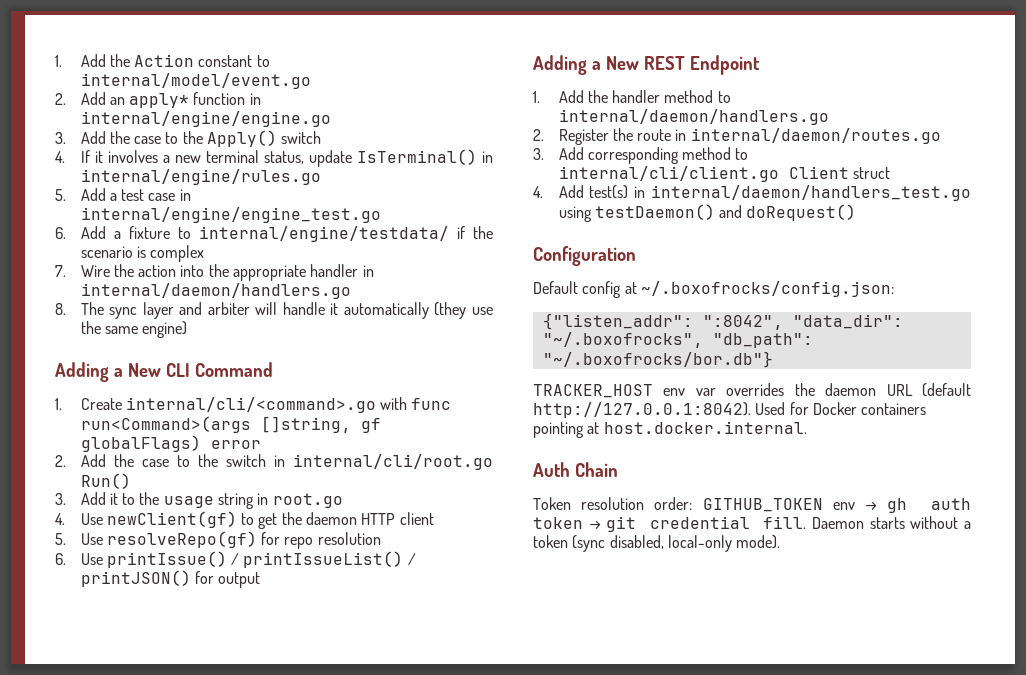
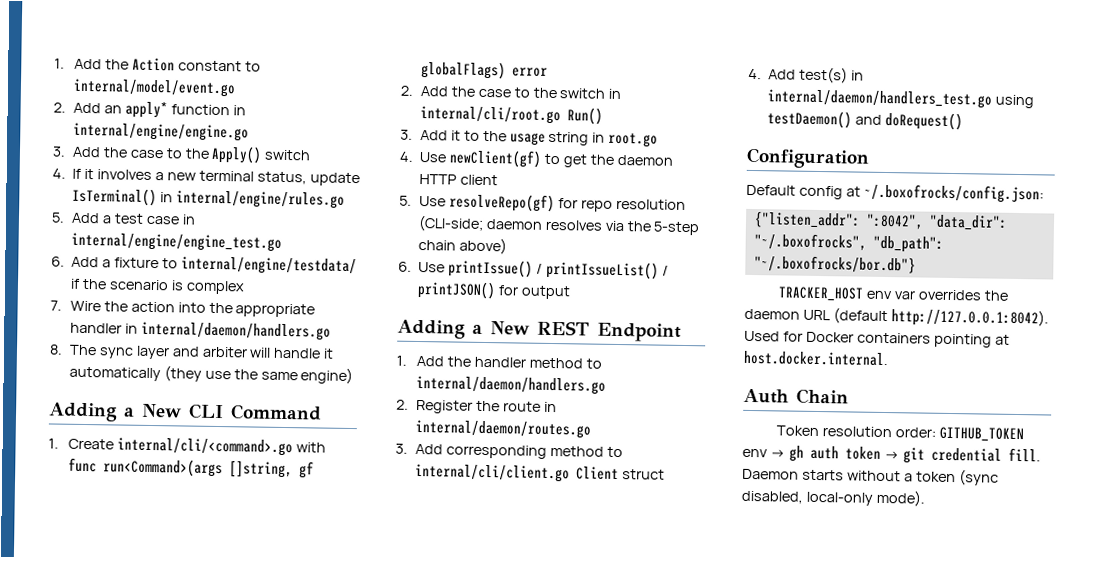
- 5. Use resolveRepo(gf) for repo resolution
+ 5. Use resolveRepo(gf) for repo resolution (CLI-side; daemon resolves via the 5-step chain above)

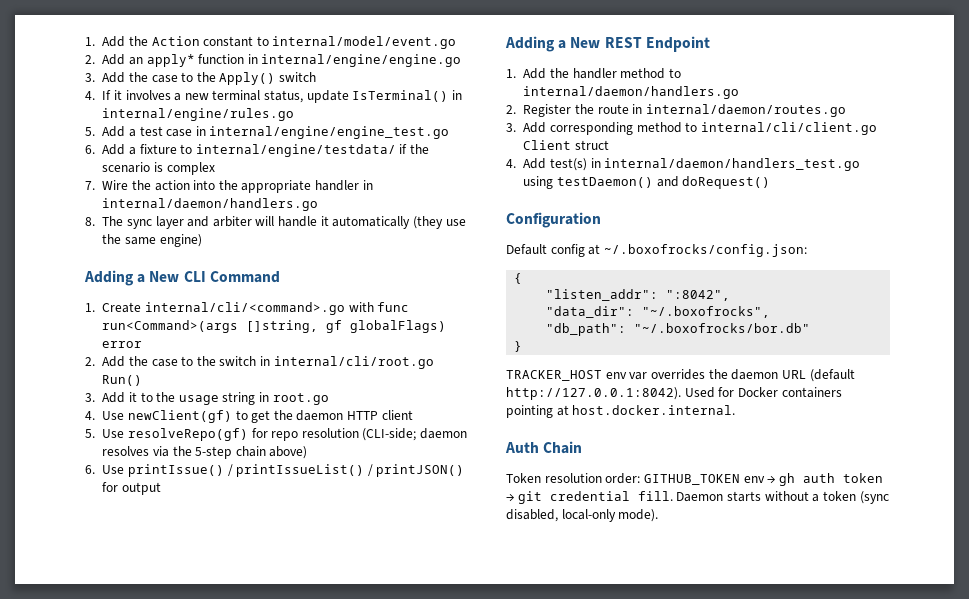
- {"listen_addr": ":8042", "data_dir": "~/.boxofrocks", "db_path": "~/.boxofrocks/bor.db"}
+ {
+ "listen_addr": ":8042",
+ "data_dir": "~/.boxofrocks",
+ "db_path": "~/.boxofrocks/bor.db"
+ }

